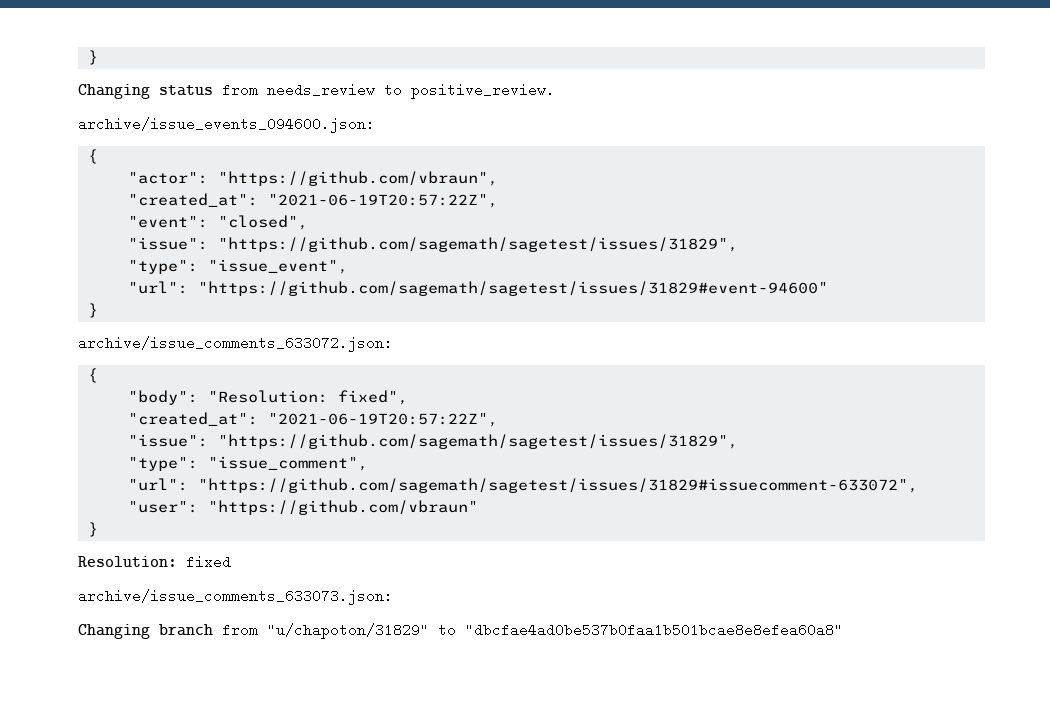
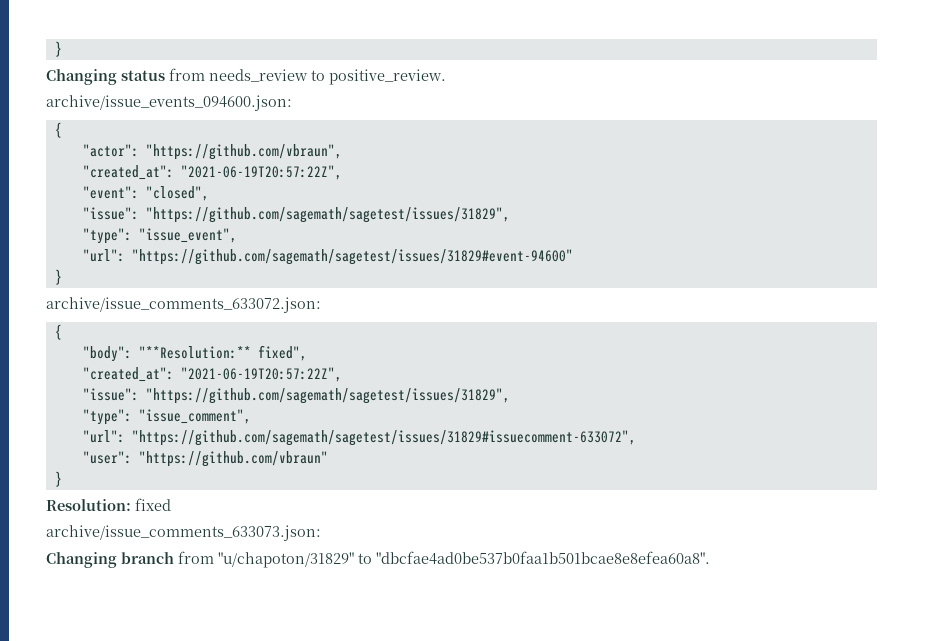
- "body": "Resolution: fixed",
+ "body": "**Resolution:** fixed",
- Changing branch from "u/chapoton/31829" to "dbcfae4ad0be537b0faa1b501bcae8e8efea60a8"
+ Changing branch from "u/chapoton/31829" to "dbcfae4ad0be537b0faa1b501bcae8e8efea60a8".

